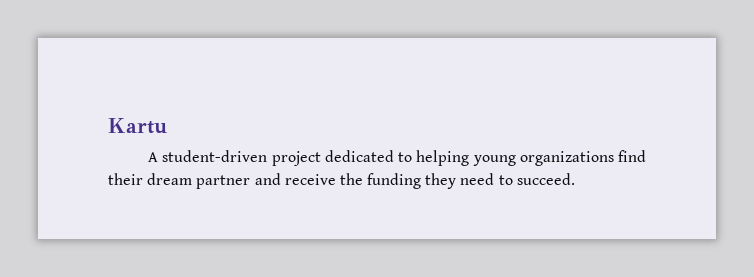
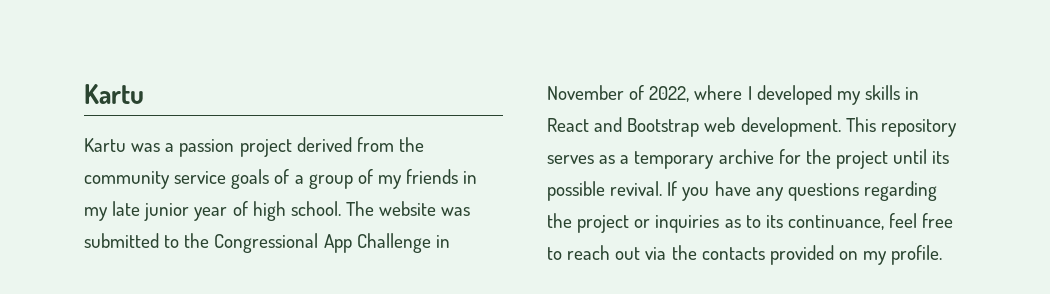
- A student-driven project dedicated to helping young organizations find their dream partner and receive the funding they need to succeed.
+ Kartu was a passion project derived from the community service goals of a group of my friends in my late junior year of high school. The website was submitted to the Congressional App Challenge in November of 2022, where I developed my skills in React and Bootstrap web development. This repository serves as a temporary archive for the project until its possible revival. If you have any questions regarding the project or inquiries as to its continuance, feel free to reach out via the contacts provided on my profile.

